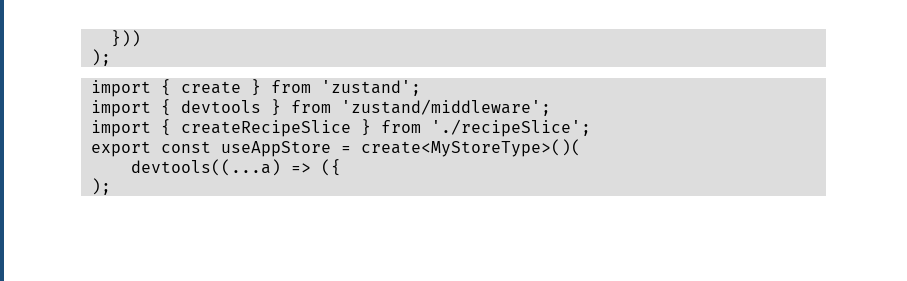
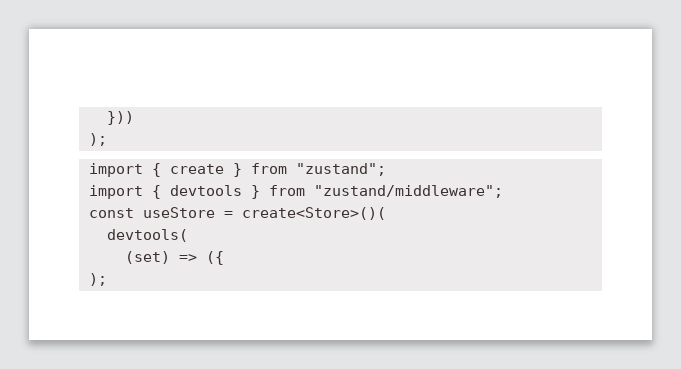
- import { create } from 'zustand';
+ import { create } from "zustand";
- import { devtools } from 'zustand/middleware';
- import { createRecipeSlice } from './recipeSlice';
- export const useAppStore = create<MyStoreType>()(
- devtools((...a) => ({
+ import { devtools } from "zustand/middleware";
+ const useStore = create<Store>()(
+ devtools(
+ (set) => ({

